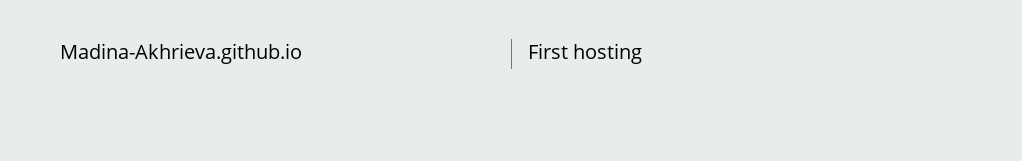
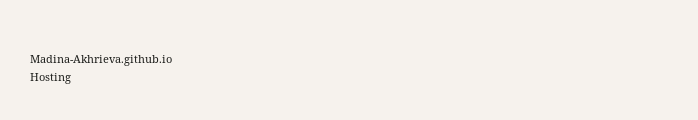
- First hosting
+ Hosting

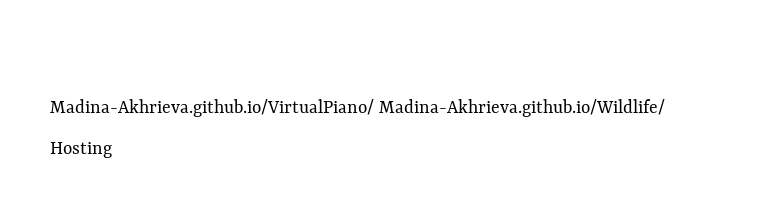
- Madina-Akhrieva.github.io
+ Madina-Akhrieva.github.io/VirtualPiano/ Madina-Akhrieva.github.io/Wildlife/

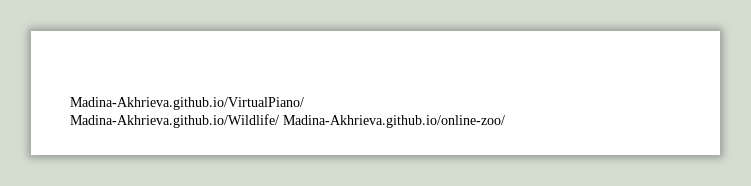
- Madina-Akhrieva.github.io/VirtualPiano/ Madina-Akhrieva.github.io/Wildlife/
- Hosting
+ Madina-Akhrieva.github.io/VirtualPiano/
+ Madina-Akhrieva.github.io/Wildlife/ Madina-Akhrieva.github.io/online-zoo/

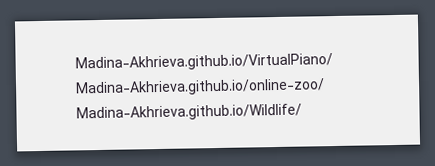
+ Madina-Akhrieva.github.io/online-zoo/
- Madina-Akhrieva.github.io/Wildlife/ Madina-Akhrieva.github.io/online-zoo/
+ Madina-Akhrieva.github.io/Wildlife/

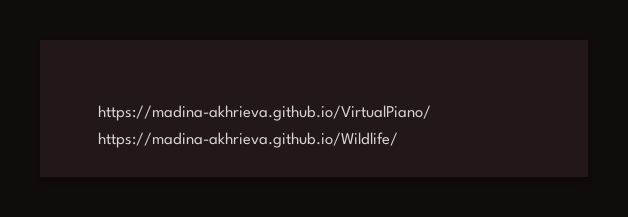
- Madina-Akhrieva.github.io/VirtualPiano/
- Madina-Akhrieva.github.io/online-zoo/
- Madina-Akhrieva.github.io/Wildlife/
+ https://madina-akhrieva.github.io/VirtualPiano/
+ https://madina-akhrieva.github.io/Wildlife/

